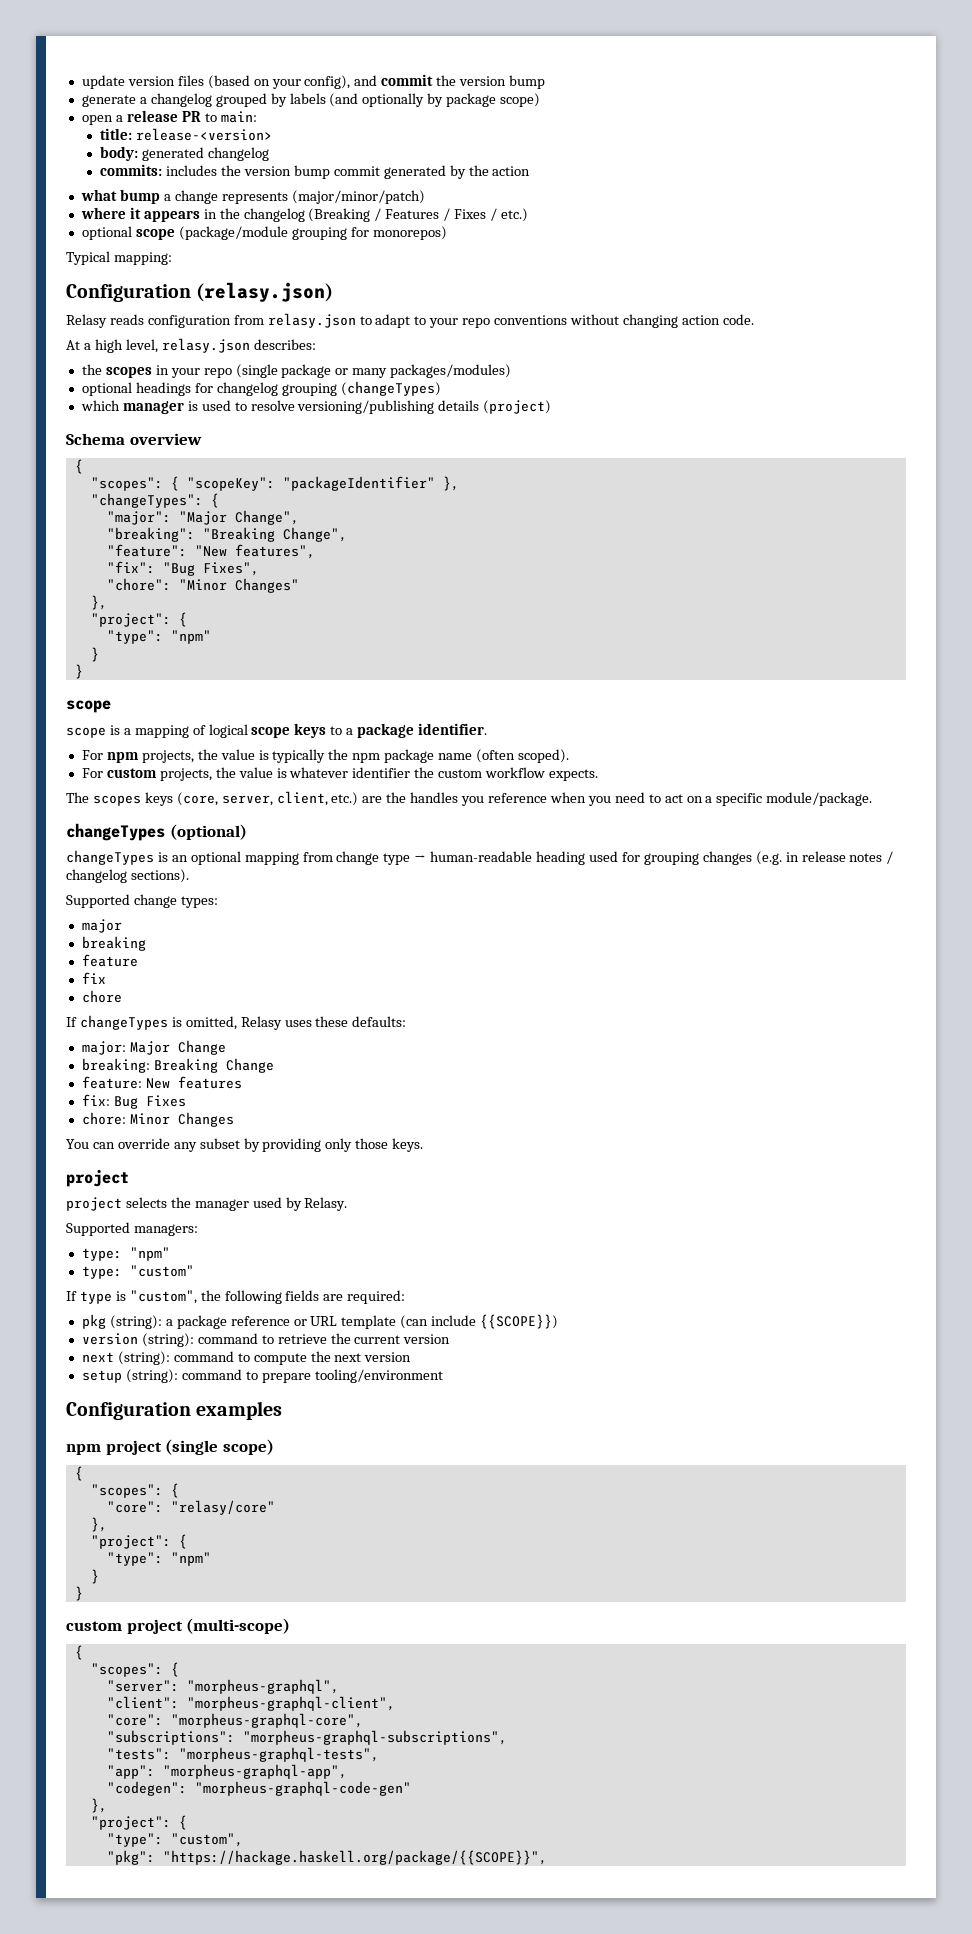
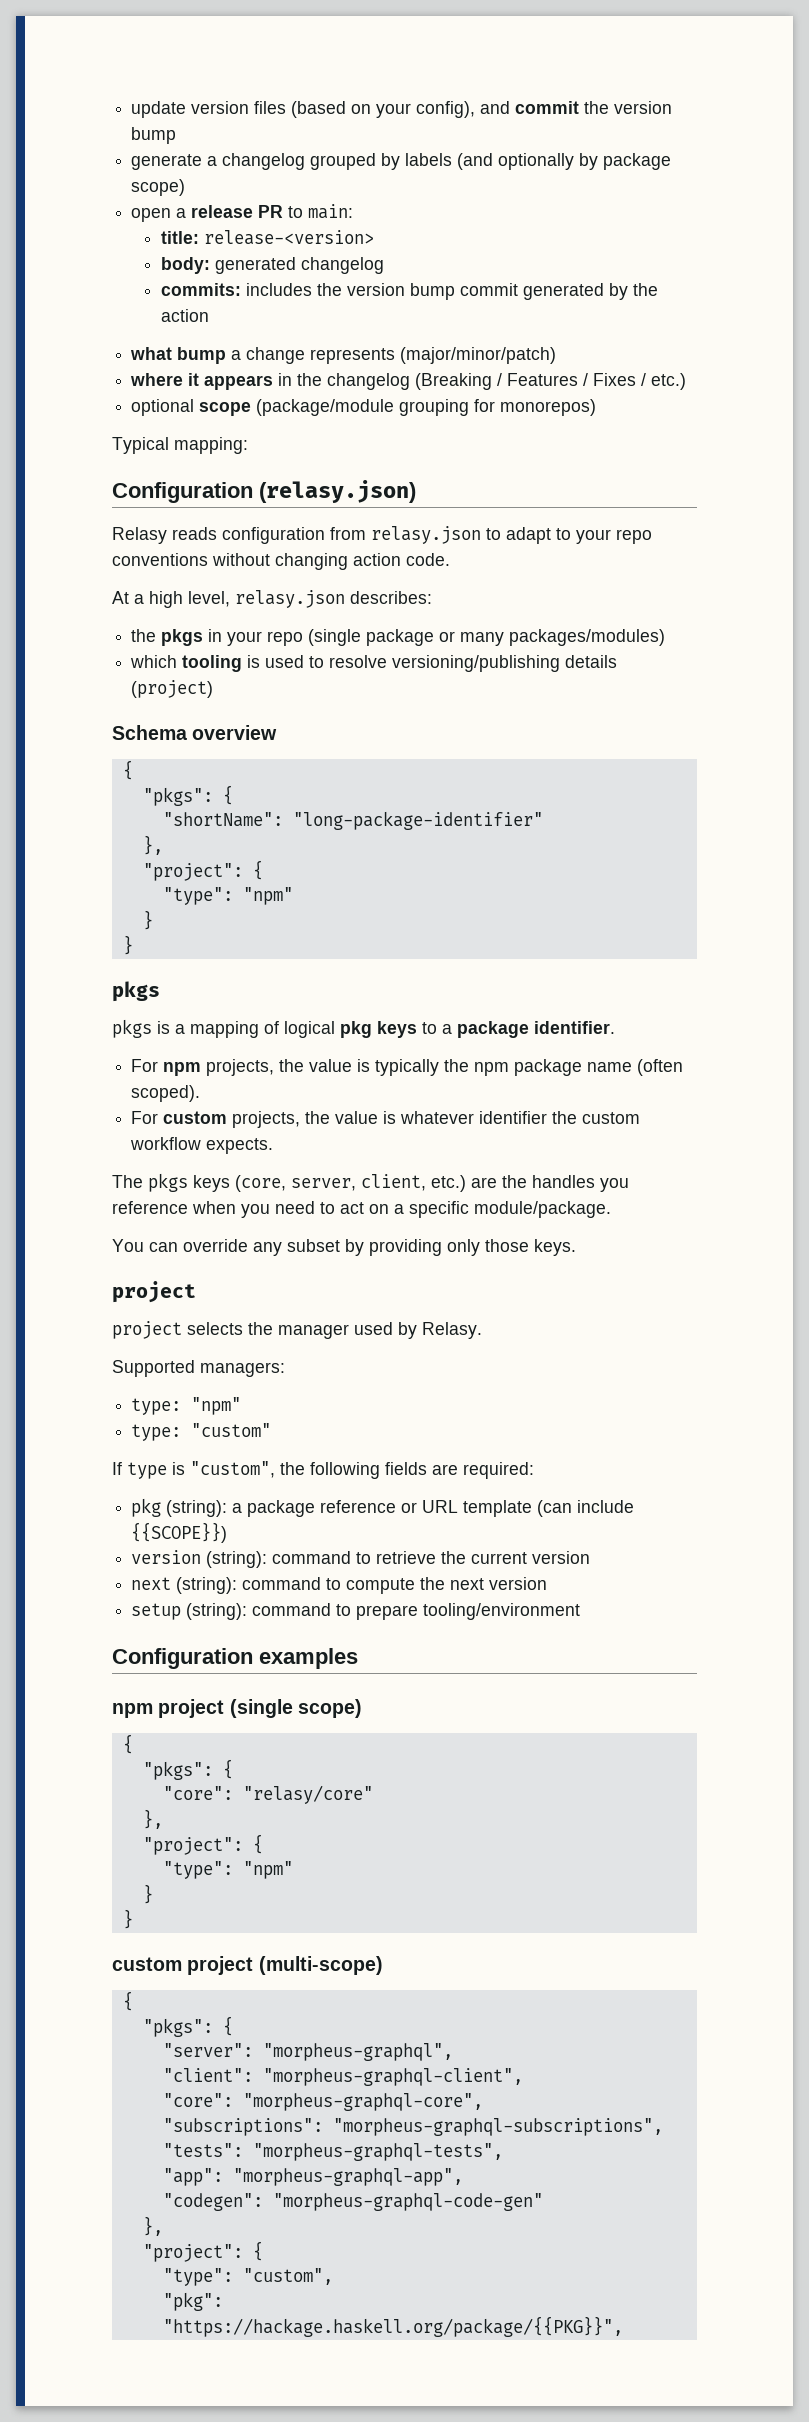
- the scopes in your repo (single package or many packages/modules)
+ the pkgs in your repo (single package or many packages/modules)
- optional headings for changelog grouping (changeTypes)
- which manager is used to resolve versioning/publishing details (project)
+ which tooling is used to resolve versioning/publishing details (project)
  Schema overview
  {
- "scopes": { "scopeKey": "packageIdentifier" },
- "changeTypes": {
- "major": "Major Change",
- "breaking": "Breaking Change",
- "feature": "New features",
- "fix": "Bug Fixes",
- "chore": "Minor Changes"
+ "pkgs": {
+ "shortName": "long-package-identifier"
  },
  "project": {
  "type": "npm"
  }
  }
- scope
- scope is a mapping of logical scope keys to a package identifier.
+ pkgs
+ pkgs is a mapping of logical pkg keys to a package identifier.
- The scopes keys (core, server, client, etc.) are the handles you reference when you need to act on a specific module/package.
+ The pkgs keys (core, server, client, etc.) are the handles you reference when you need to act on a specific module/package.
- changeTypes (optional)
- changeTypes is an optional mapping from change type → human-readable heading used for grouping changes (e.g. in release notes / changelog sections).
- Supported change types:
- major
- breaking
- feature
- fix
- chore
- If changeTypes is omitted, Relasy uses these defaults:
- major: Major Change
- breaking: Breaking Change
- feature: New features
- fix: Bug Fixes
- chore: Minor Changes
  npm project (single scope)
  {
- "scopes": {
+ "pkgs": {
  custom project (multi-scope)
  {
- "scopes": {
+ "pkgs": {
- "pkg": "https://hackage.haskell.org/package/{{SCOPE}}",
+ "pkg": "https://hackage.haskell.org/package/{{PKG}}",

